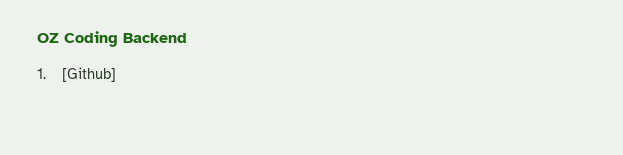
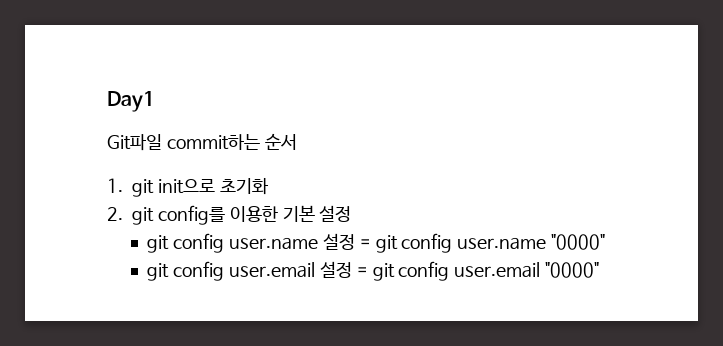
- OZ Coding Backend
- 1. [Github]
+ Day1
+ Git파일 commit하는 순서
+ 1. git init으로 초기화
+ 2. git config를 이용한 기본 설정
+ git config user.name 설정 = git config user.name "0000"
+ git config user.email 설정 = git config user.email "0000"

